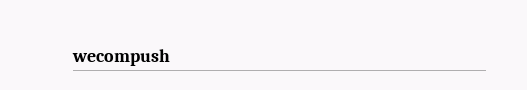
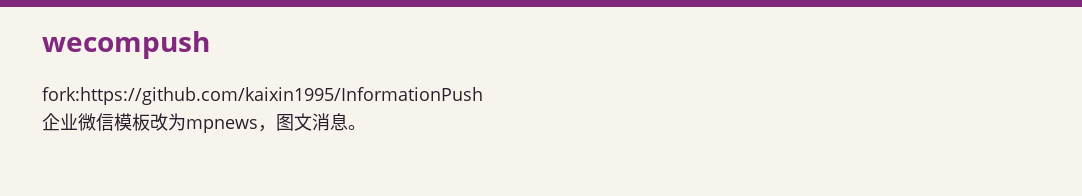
+ fork:https://github.com/kaixin1995/InformationPush
+ 企业微信模板改为mpnews，图文消息。

